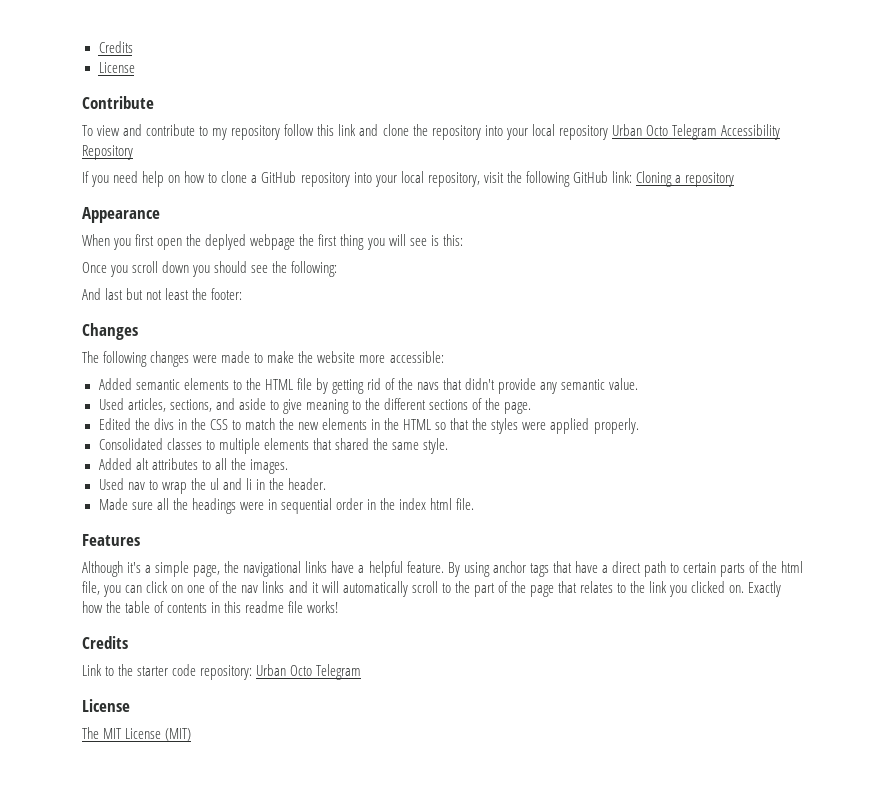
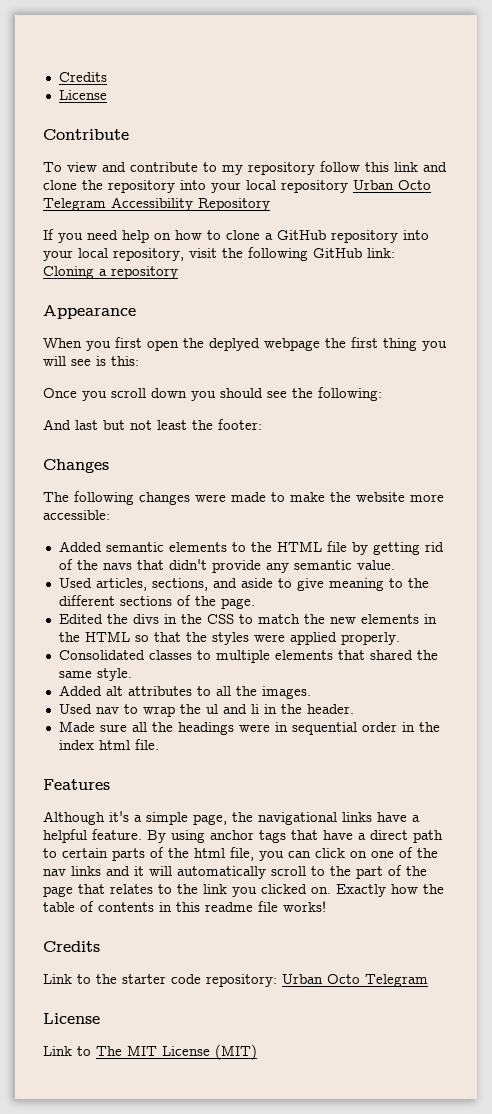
- The MIT License (MIT)
+ Link to The MIT License (MIT)

